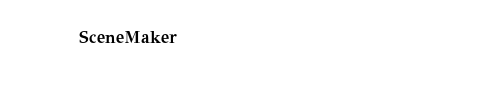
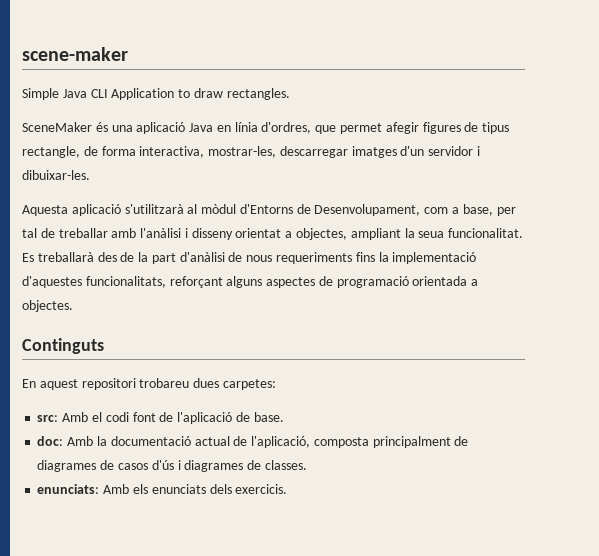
- SceneMaker
+ scene-maker
+ Simple Java CLI Application to draw rectangles.
+ SceneMaker és una aplicació Java en línia d'ordres, que permet afegir figures de tipus rectangle, de forma interactiva, mostrar-les, descarregar imatges d'un servidor i dibuixar-les.
+ Aquesta aplicació s'utilitzarà al mòdul d'Entorns de Desenvolupament, com a base, per tal de treballar amb l'anàlisi i disseny orientat a objectes, ampliant la seua funcionalitat. Es treballarà des de la part d'anàlisi de nous requeriments fins la implementació d'aquestes funcionalitats, reforçant alguns aspectes de programació orientada a objectes.
+ Continguts
+ En aquest repositori trobareu dues carpetes:
+ src: Amb el codi font de l'aplicació de base.
+ doc: Amb la documentació actual de l'aplicació, composta principalment de diagrames de casos d'ús i diagrames de classes.
+ enunciats: Amb els enunciats dels exercicis.

